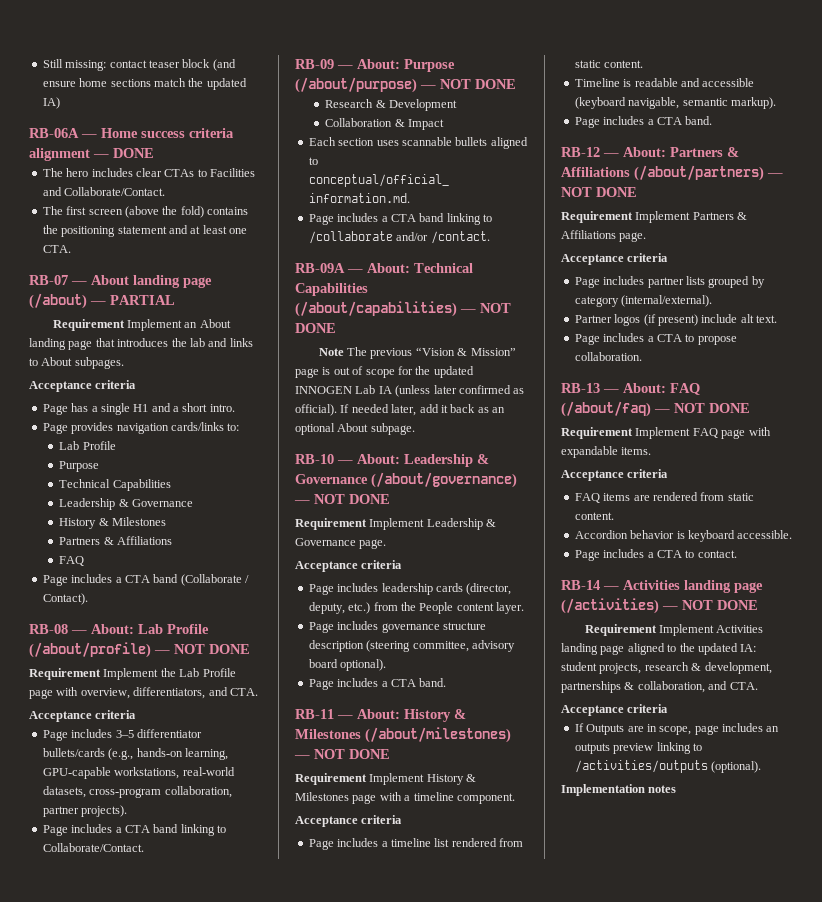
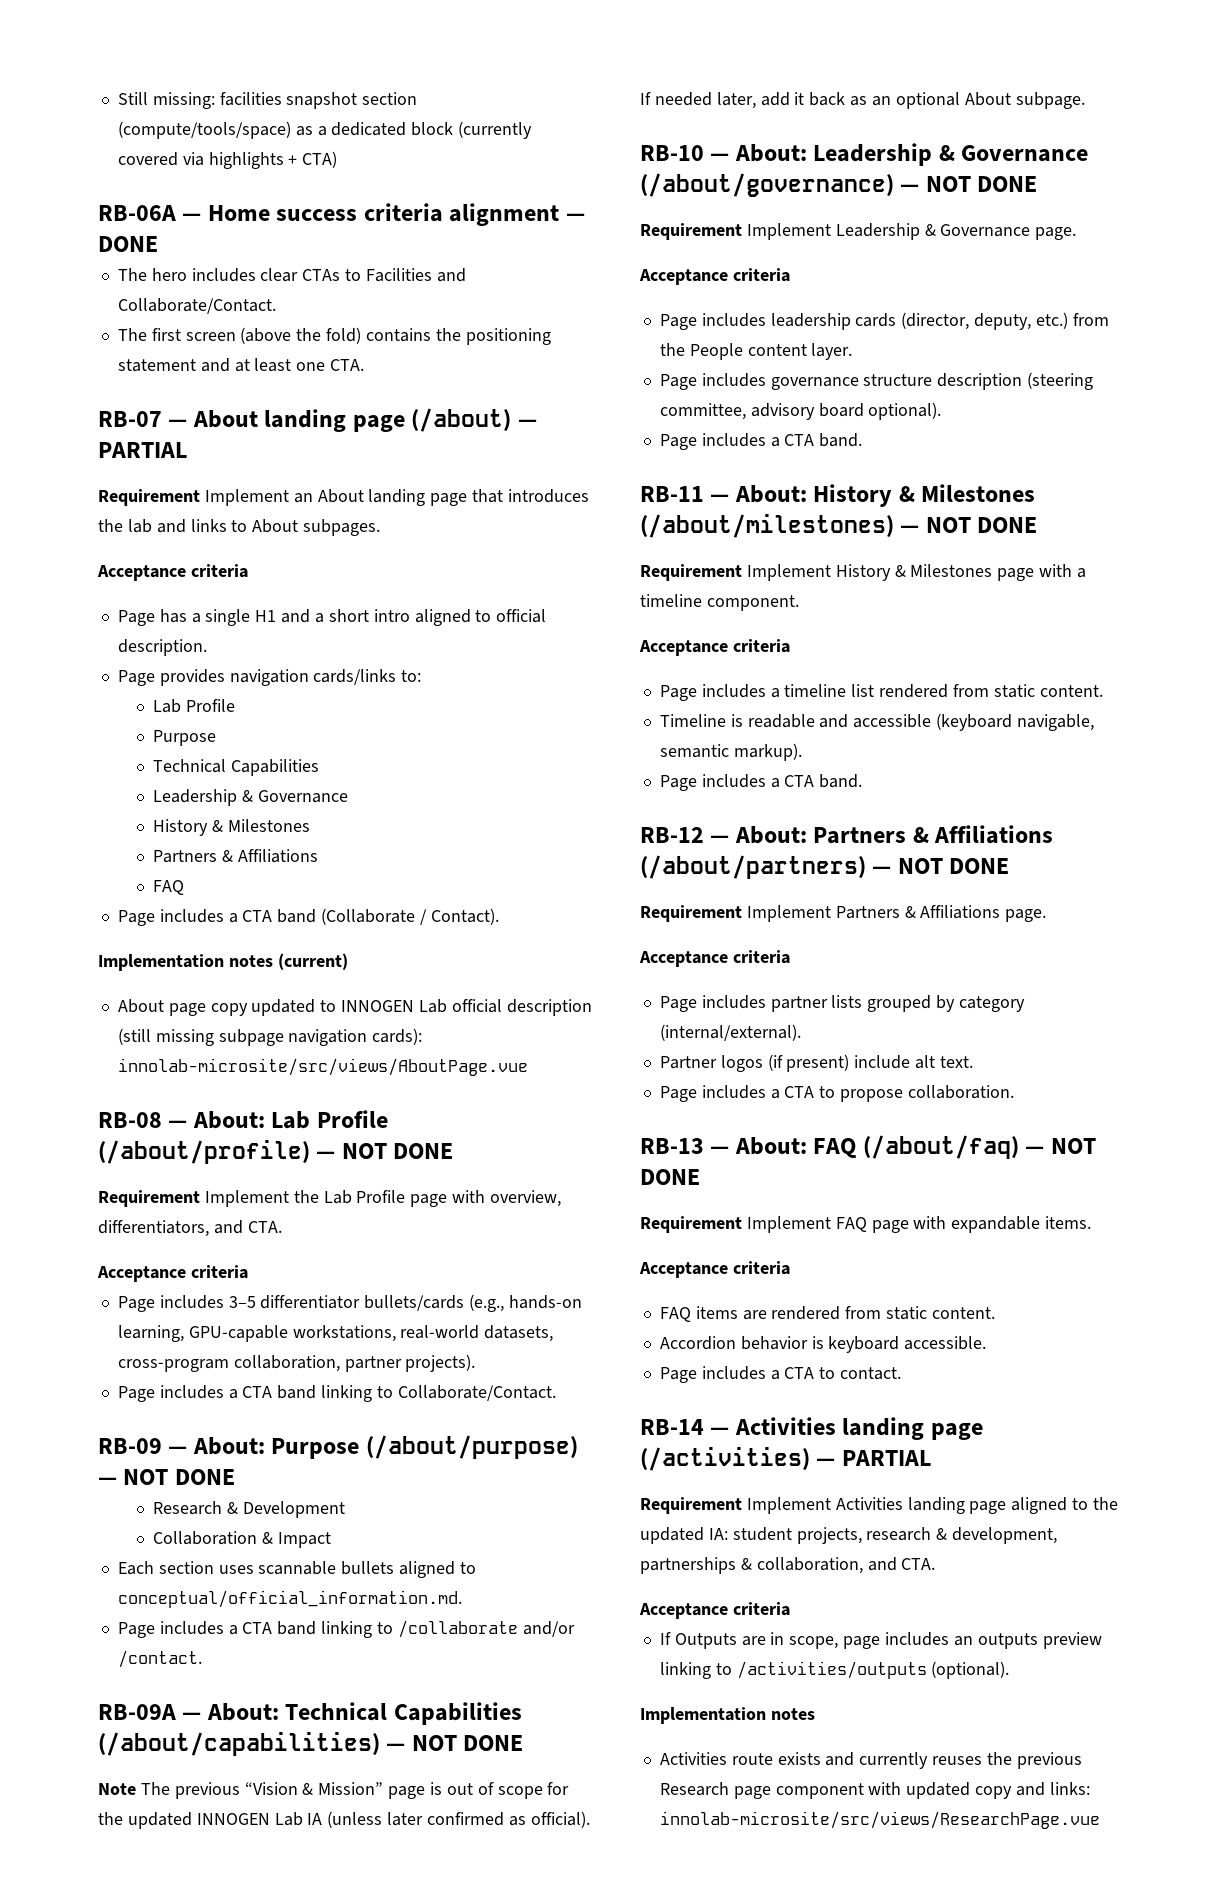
- Still missing: contact teaser block (and ensure home sections match the updated IA)
+ Still missing: facilities snapshot section (compute/tools/space) as a dedicated block (currently covered via highlights + CTA)
- Page has a single H1 and a short intro.
+ Page has a single H1 and a short intro aligned to official description.
+ Implementation notes (current)
+ About page copy updated to INNOGEN Lab official description (still missing subpage navigation cards): innolab-microsite/src/views/AboutPage.vue
- RB-14 — Activities landing page (/activities) — NOT DONE
+ RB-14 — Activities landing page (/activities) — PARTIAL
+ Activities route exists and currently reuses the previous Research page component with updated copy and links: innolab-microsite/src/views/ResearchPage.vue

